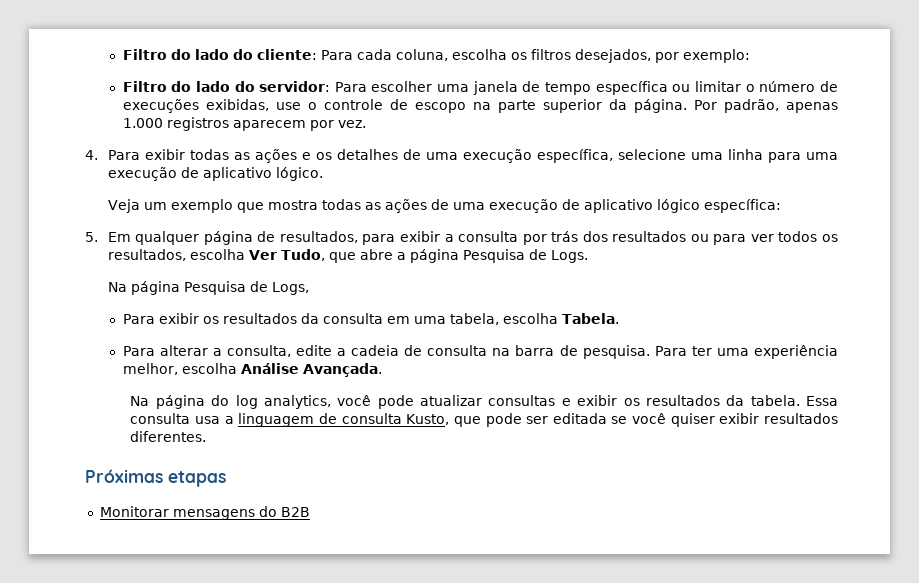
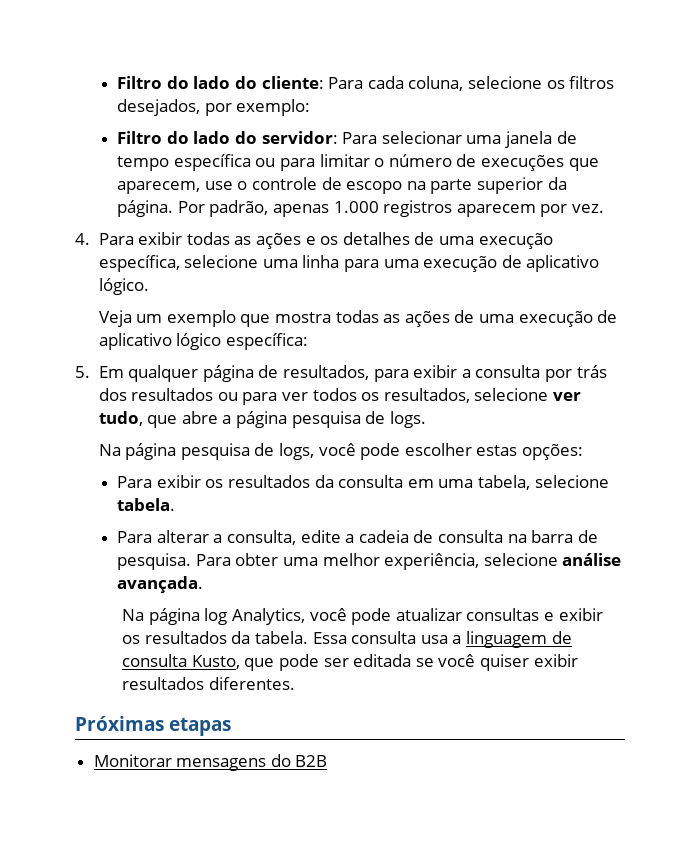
- Filtro do lado do cliente: Para cada coluna, escolha os filtros desejados, por exemplo:
+ Filtro do lado do cliente: Para cada coluna, selecione os filtros desejados, por exemplo:
- Filtro do lado do servidor: Para escolher uma janela de tempo específica ou limitar o número de execuções exibidas, use o controle de escopo na parte superior da página.
+ Filtro do lado do servidor: Para selecionar uma janela de tempo específica ou para limitar o número de execuções que aparecem, use o controle de escopo na parte superior da página.
- 5. Em qualquer página de resultados, para exibir a consulta por trás dos resultados ou para ver todos os resultados, escolha Ver Tudo, que abre a página Pesquisa de Logs.
- Na página Pesquisa de Logs,
+ 5. Em qualquer página de resultados, para exibir a consulta por trás dos resultados ou para ver todos os resultados, selecione ver tudo, que abre a página pesquisa de logs.
+ Na página pesquisa de logs, você pode escolher estas opções:
- Para exibir os resultados da consulta em uma tabela, escolha Tabela.
+ Para exibir os resultados da consulta em uma tabela, selecione tabela.
- Para ter uma experiência melhor, escolha Análise Avançada.
- Na página do log analytics, você pode atualizar consultas e exibir os resultados da tabela.
+ Para obter uma melhor experiência, selecione análise avançada.
+ Na página log Analytics, você pode atualizar consultas e exibir os resultados da tabela.

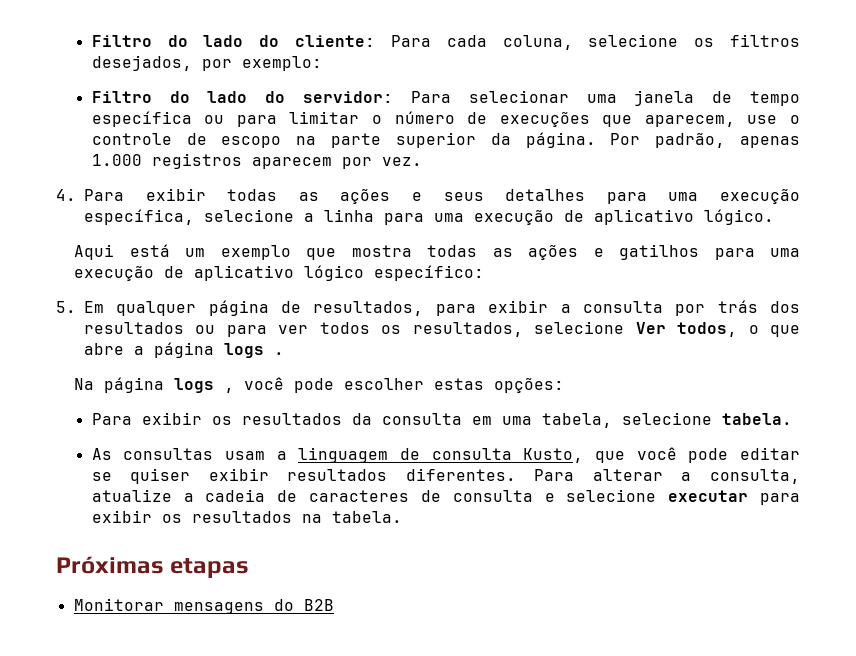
- 4. Para exibir todas as ações e os detalhes de uma execução específica, selecione uma linha para uma execução de aplicativo lógico.
+ 4. Para exibir todas as ações e seus detalhes para uma execução específica, selecione a linha para uma execução de aplicativo lógico.
- Veja um exemplo que mostra todas as ações de uma execução de aplicativo lógico específica:
+ Aqui está um exemplo que mostra todas as ações e gatilhos para uma execução de aplicativo lógico específico:
- 5. Em qualquer página de resultados, para exibir a consulta por trás dos resultados ou para ver todos os resultados, selecione ver tudo, que abre a página pesquisa de logs.
- Na página pesquisa de logs, você pode escolher estas opções:
+ 5. Em qualquer página de resultados, para exibir a consulta por trás dos resultados ou para ver todos os resultados, selecione Ver todos, o que abre a página logs .
+ Na página logs , você pode escolher estas opções:
- Para alterar a consulta, edite a cadeia de consulta na barra de pesquisa. Para obter uma melhor experiência, selecione análise avançada.
- Na página log Analytics, você pode atualizar consultas e exibir os resultados da tabela. Essa consulta usa a linguagem de consulta Kusto, que pode ser editada se você quiser exibir resultados diferentes.
+ As consultas usam a linguagem de consulta Kusto, que você pode editar se quiser exibir resultados diferentes. Para alterar a consulta, atualize a cadeia de caracteres de consulta e selecione executar para exibir os resultados na tabela.

